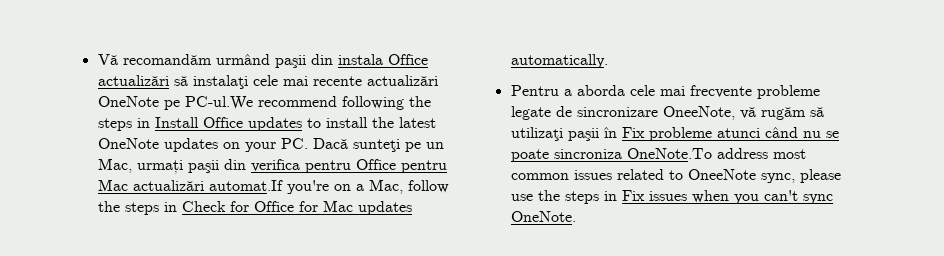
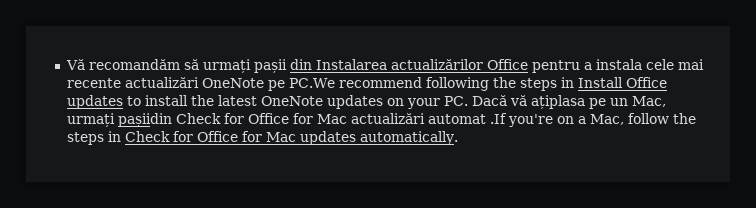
- Vă recomandăm urmând paşii din instala Office actualizări să instalaţi cele mai recente actualizări OneNote pe PC-ul.We recommend following the steps in Install Office updates to install the latest OneNote updates on your PC. Dacă sunteţi pe un Mac, urmați paşii din verifica pentru Office pentru Mac actualizări automat.If you're on a Mac, follow the steps in Check for Office for Mac updates automatically.
+ Vă recomandăm să urmați pașii din Instalarea actualizărilor Office pentru a instala cele mai recente actualizări OneNote pe PC.We recommend following the steps in Install Office updates to install the latest OneNote updates on your PC. Dacă vă ațiplasa pe un Mac, urmați pașiidin Check for Office for Mac actualizări automat .If you're on a Mac, follow the steps in Check for Office for Mac updates automatically.
- Pentru a aborda cele mai frecvente probleme legate de sincronizare OneeNote, vă rugăm să utilizaţi paşii în Fix probleme atunci când nu se poate sincroniza OneNote.To address most common issues related to OneeNote sync, please use the steps in Fix issues when you can't sync OneNote.

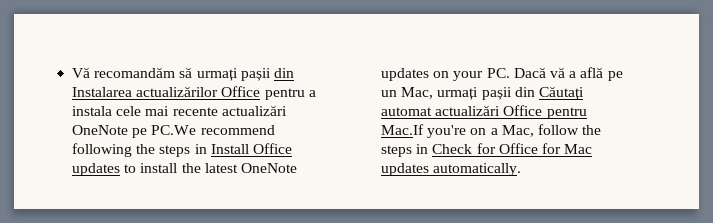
- Vă recomandăm să urmați pașii din Instalarea actualizărilor Office pentru a instala cele mai recente actualizări OneNote pe PC.We recommend following the steps in Install Office updates to install the latest OneNote updates on your PC. Dacă vă ațiplasa pe un Mac, urmați pașiidin Check for Office for Mac actualizări automat .If you're on a Mac, follow the steps in Check for Office for Mac updates automatically.
+ Vă recomandăm să urmați pașii din Instalarea actualizărilor Office pentru a instala cele mai recente actualizări OneNote pe PC.We recommend following the steps in Install Office updates to install the latest OneNote updates on your PC. Dacă vă a află pe un Mac, urmați pașii din Căutați automat actualizări Office pentru Mac.If you're on a Mac, follow the steps in Check for Office for Mac updates automatically.

